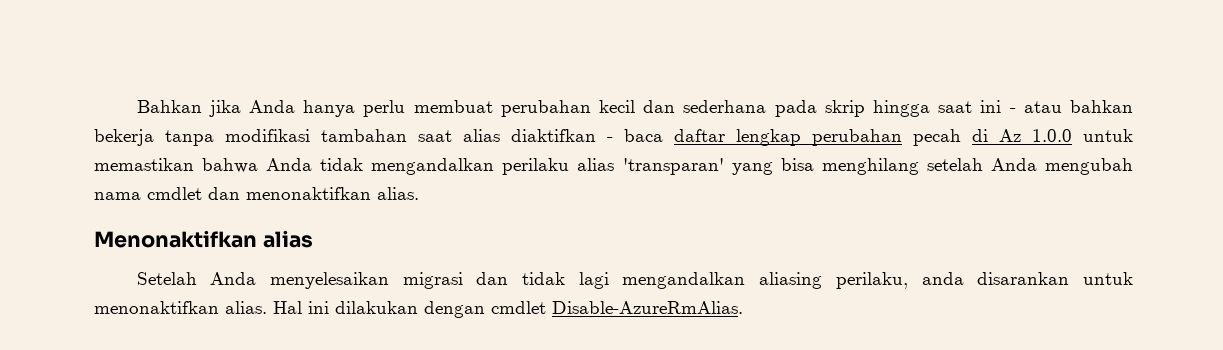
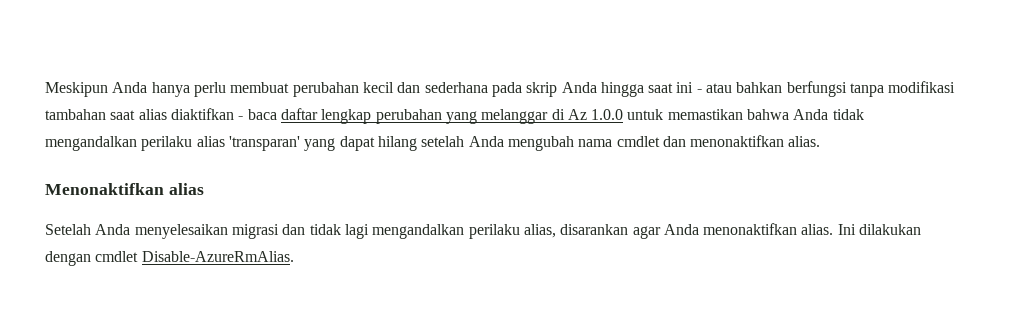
- Bahkan jika Anda hanya perlu membuat perubahan kecil dan sederhana pada skrip hingga saat ini - atau bahkan bekerja tanpa modifikasi tambahan saat alias diaktifkan - baca daftar lengkap perubahan pecah di Az 1.0.0 untuk memastikan bahwa Anda tidak mengandalkan perilaku alias 'transparan' yang bisa menghilang setelah Anda mengubah nama cmdlet dan menonaktifkan alias.
+ Meskipun Anda hanya perlu membuat perubahan kecil dan sederhana pada skrip Anda hingga saat ini - atau bahkan berfungsi tanpa modifikasi tambahan saat alias diaktifkan - baca daftar lengkap perubahan yang melanggar di Az 1.0.0 untuk memastikan bahwa Anda tidak mengandalkan perilaku alias 'transparan' yang dapat hilang setelah Anda mengubah nama cmdlet dan menonaktifkan alias.
- Setelah Anda menyelesaikan migrasi dan tidak lagi mengandalkan aliasing perilaku, anda disarankan untuk menonaktifkan alias. Hal ini dilakukan dengan cmdlet Disable-AzureRmAlias.
+ Setelah Anda menyelesaikan migrasi dan tidak lagi mengandalkan perilaku alias, disarankan agar Anda menonaktifkan alias. Ini dilakukan dengan cmdlet Disable-AzureRmAlias.

